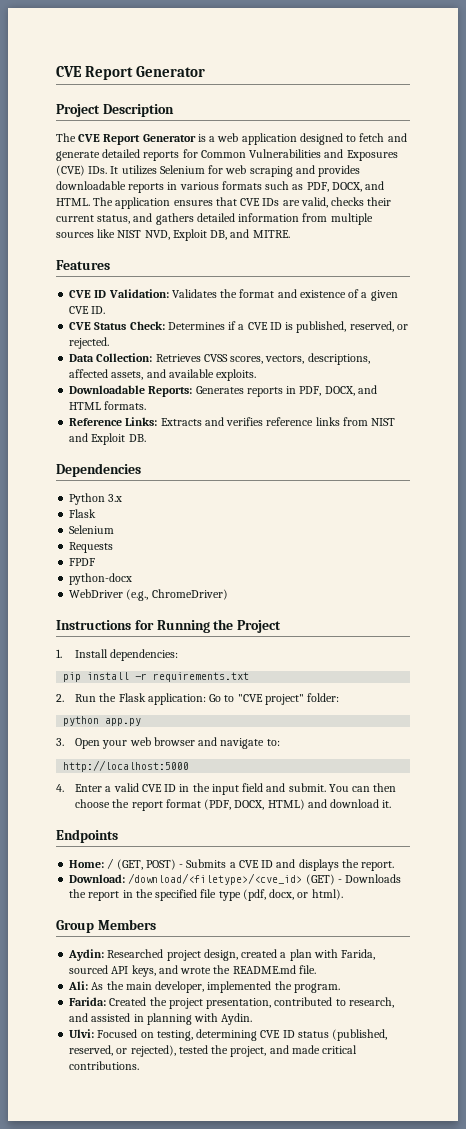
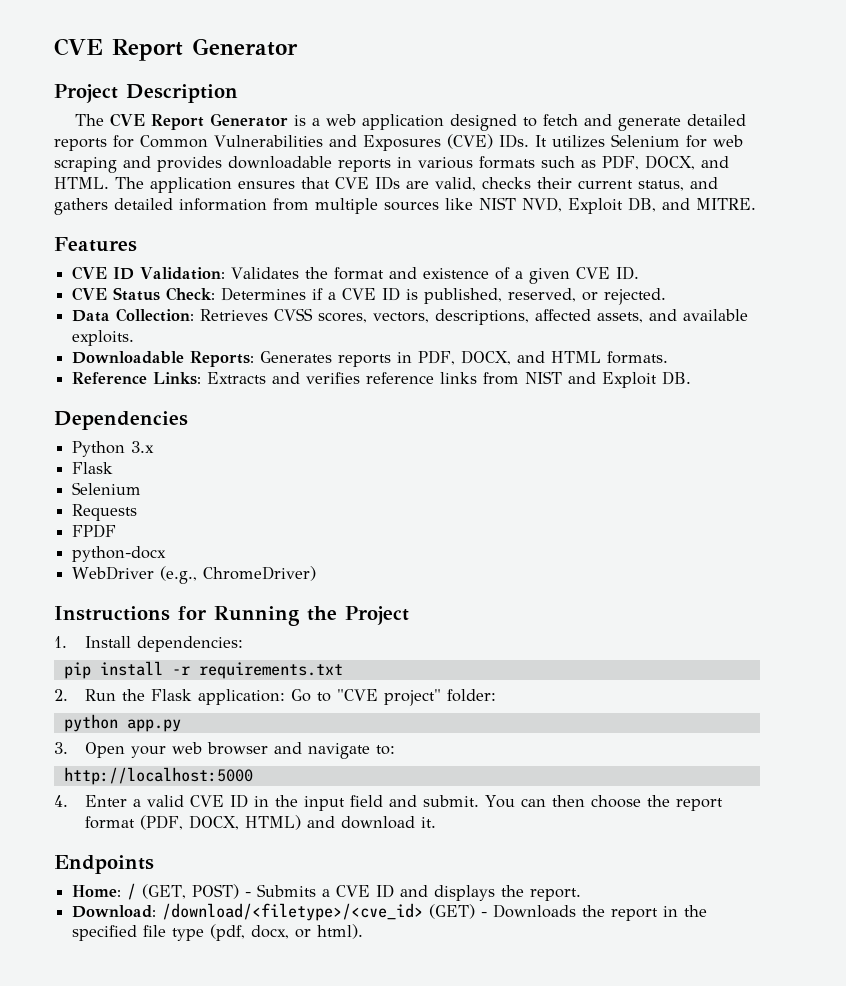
- Group Members
- Aydin: Researched project design, created a plan with Farida, sourced API keys, and wrote the README.md file.
- Ali: As the main developer, implemented the program.
- Farida: Created the project presentation, contributed to research, and assisted in planning with Aydin.
- Ulvi: Focused on testing, determining CVE ID status (published, reserved, or rejected), tested the project, and made critical contributions.

